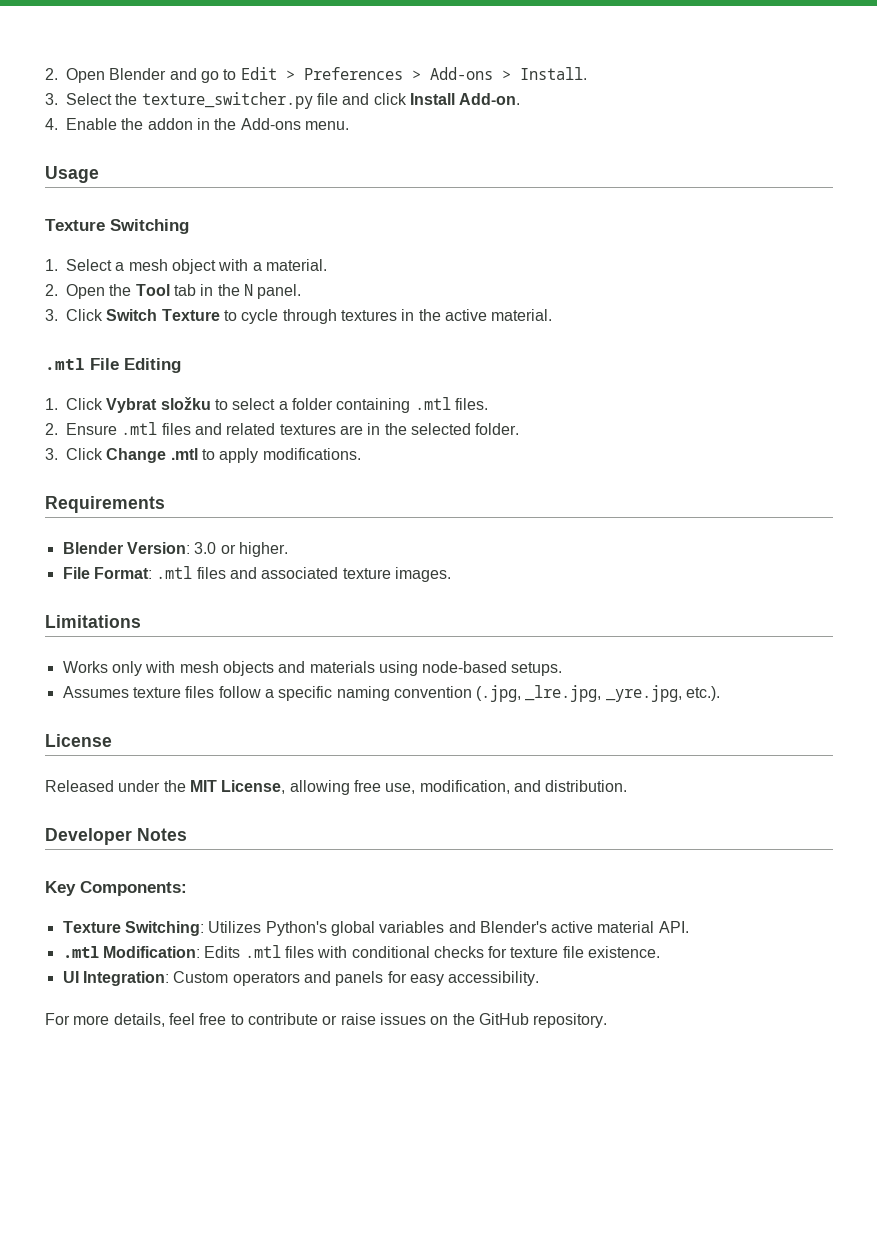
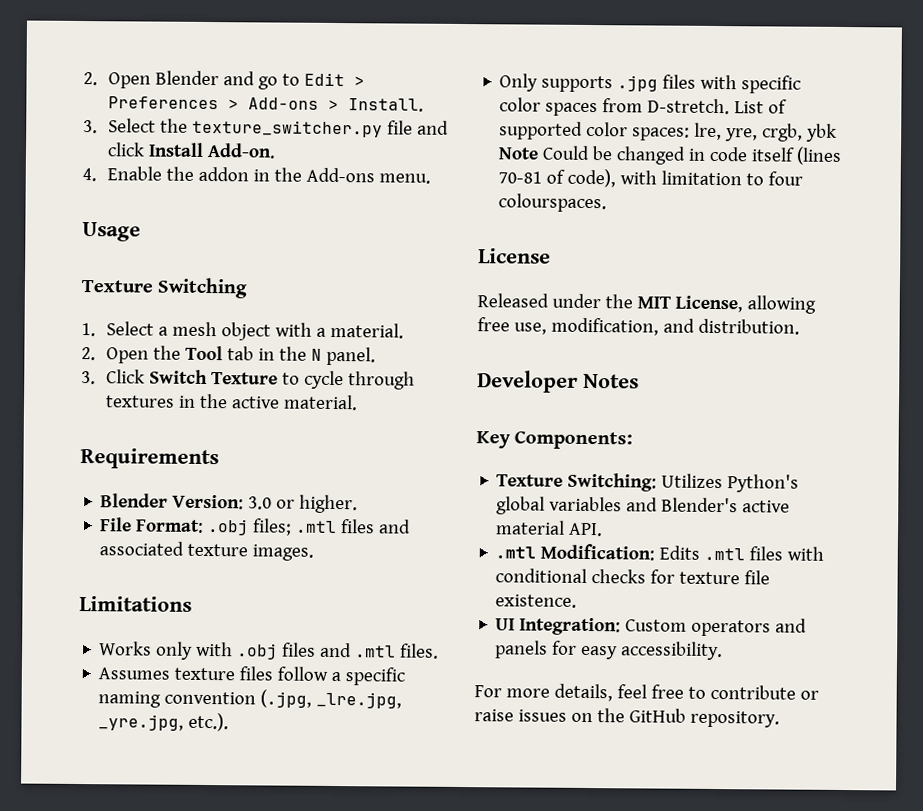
- .mtl File Editing
- 1. Click Vybrat složku to select a folder containing .mtl files.
- 2. Ensure .mtl files and related textures are in the selected folder.
- 3. Click Change .mtl to apply modifications.
- File Format: .mtl files and associated texture images.
+ File Format: .obj files; .mtl files and associated texture images.
- Works only with mesh objects and materials using node-based setups.
+ Works only with .obj files and .mtl files.
+ Only supports .jpg files with specific color spaces from D-stretch. List of supported color spaces: lre, yre, crgb, ybk Note Could be changed in code itself (lines 70-81 of code), with limitation to four colourspaces.

